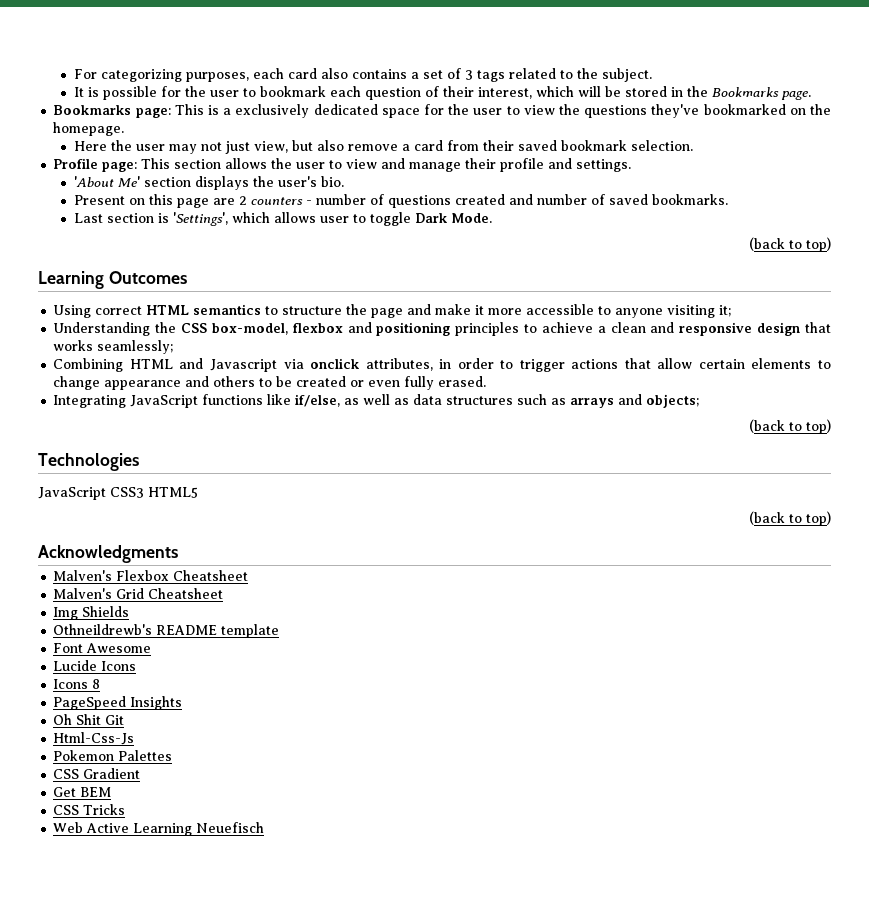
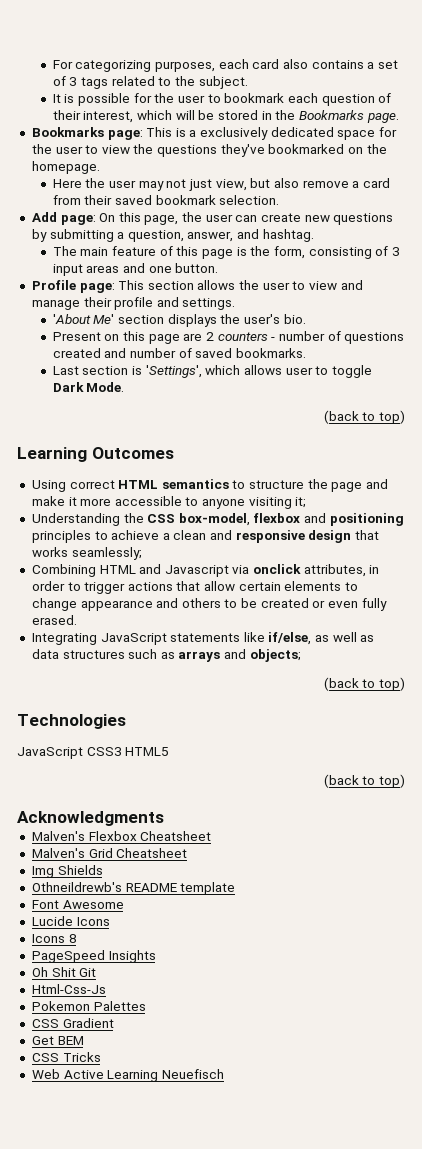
+ Add page: On this page, the user can create new questions by submitting a question, answer, and hashtag.
+ The main feature of this page is the form, consisting of 3 input areas and one button.
- Integrating JavaScript functions like if/else, as well as data structures such as arrays and objects;
+ Integrating JavaScript statements like if/else, as well as data structures such as arrays and objects;

